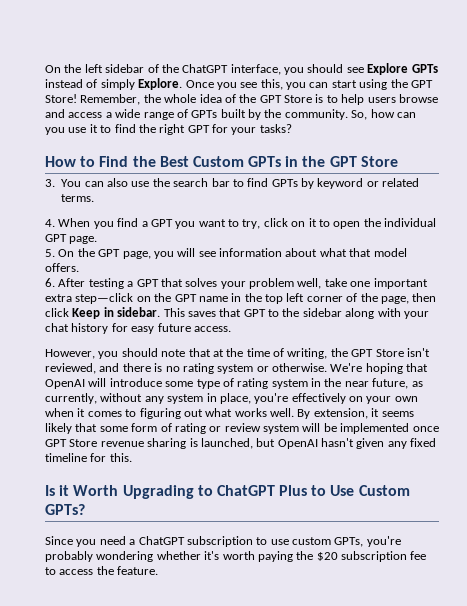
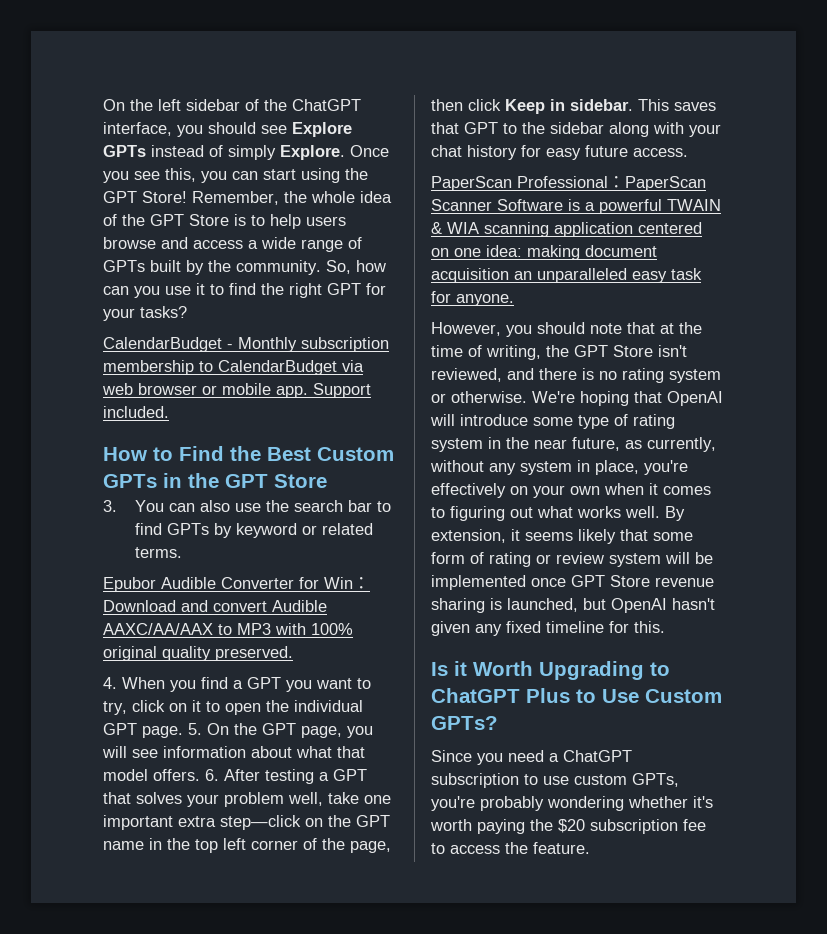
+ CalendarBudget - Monthly subscription membership to CalendarBudget via web browser or mobile app. Support included.
+ Epubor Audible Converter for Win：Download and convert Audible AAXC/AA/AAX to MP3 with 100% original quality preserved.
- 4. When you find a GPT you want to try, click on it to open the individual GPT page.
- 5. On the GPT page, you will see information about what that model offers.
- 6. After testing a GPT that solves your problem well, take one important extra step—click on the GPT name in the top left corner of the page, then click Keep in sidebar.
+ 4. When you find a GPT you want to try, click on it to open the individual GPT page. 5. On the GPT page, you will see information about what that model offers. 6. After testing a GPT that solves your problem well, take one important extra step—click on the GPT name in the top left corner of the page, then click Keep in sidebar.
+ PaperScan Professional：PaperScan Scanner Software is a powerful TWAIN & WIA scanning application centered on one idea: making document acquisition an unparalleled easy task for anyone.

